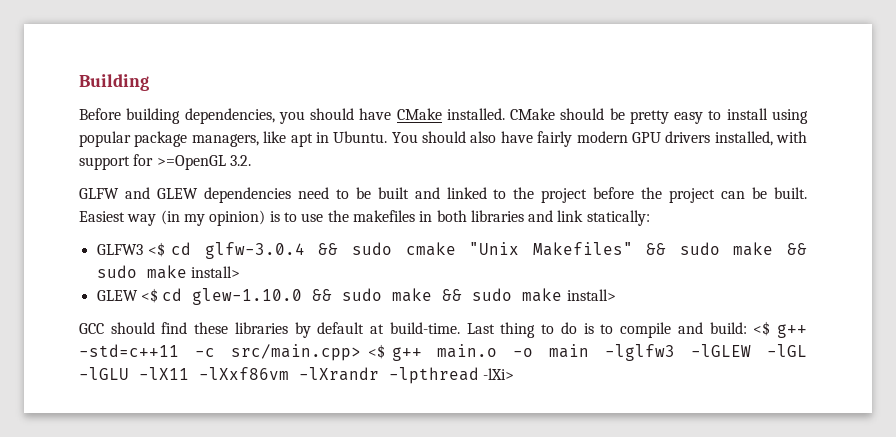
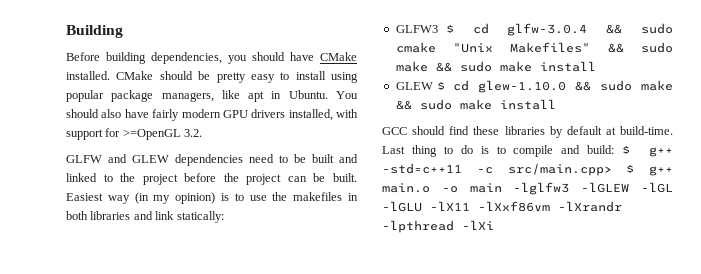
- GLFW3 <$ cd glfw-3.0.4 && sudo cmake "Unix Makefiles" && sudo make && sudo make install>
- GLEW <$ cd glew-1.10.0 && sudo make && sudo make install>
+ GLFW3 $ cd glfw-3.0.4 && sudo cmake "Unix Makefiles" && sudo make && sudo make install
+ GLEW $ cd glew-1.10.0 && sudo make && sudo make install
- Last thing to do is to compile and build: <$ g++ -std=c++11 -c src/main.cpp> <$ g++ main.o -o main -lglfw3 -lGLEW -lGL -lGLU -lX11 -lXxf86vm -lXrandr -lpthread -lXi>
+ Last thing to do is to compile and build: $ g++ -std=c++11 -c src/main.cpp> $ g++ main.o -o main -lglfw3 -lGLEW -lGL -lGLU -lX11 -lXxf86vm -lXrandr -lpthread -lXi

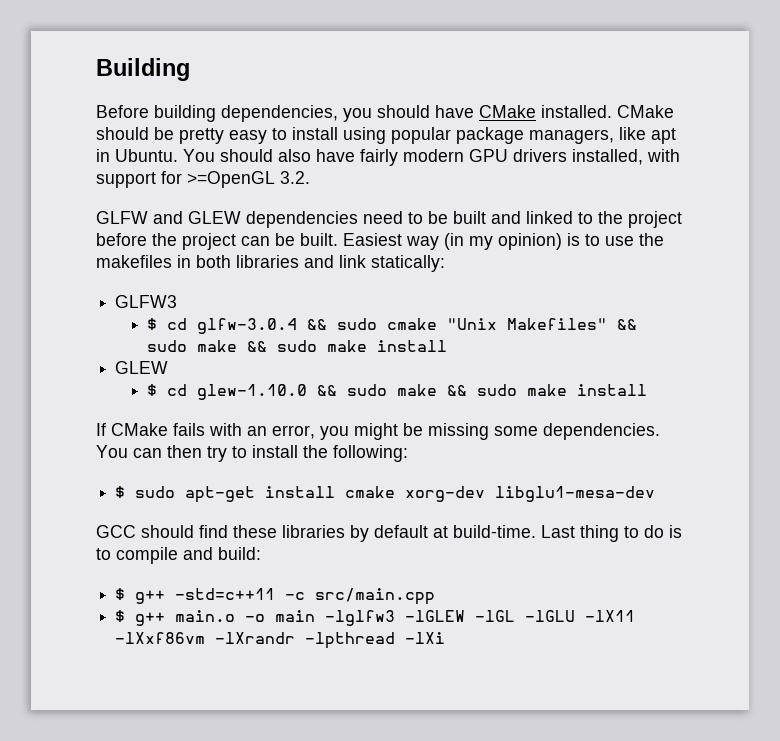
- GLFW3 $ cd glfw-3.0.4 && sudo cmake "Unix Makefiles" && sudo make && sudo make install
- GLEW $ cd glew-1.10.0 && sudo make && sudo make install
+ GLFW3
+ $ cd glfw-3.0.4 && sudo cmake "Unix Makefiles" && sudo make && sudo make install
+ GLEW
+ $ cd glew-1.10.0 && sudo make && sudo make install
+ If CMake fails with an error, you might be missing some dependencies. You can then try to install the following:
+ $ sudo apt-get install cmake xorg-dev libglu1-mesa-dev
- Last thing to do is to compile and build: $ g++ -std=c++11 -c src/main.cpp> $ g++ main.o -o main -lglfw3 -lGLEW -lGL -lGLU -lX11 -lXxf86vm -lXrandr -lpthread -lXi
+ Last thing to do is to compile and build:
+ $ g++ -std=c++11 -c src/main.cpp
+ $ g++ main.o -o main -lglfw3 -lGLEW -lGL -lGLU -lX11 -lXxf86vm -lXrandr -lpthread -lXi

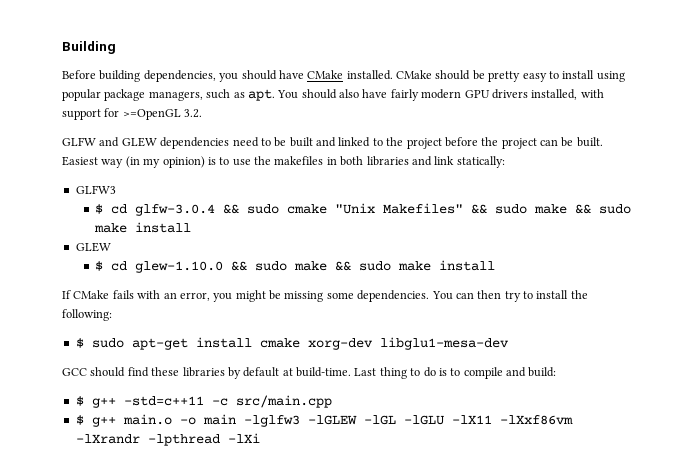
- CMake should be pretty easy to install using popular package managers, like apt in Ubuntu.
+ CMake should be pretty easy to install using popular package managers, such as apt.

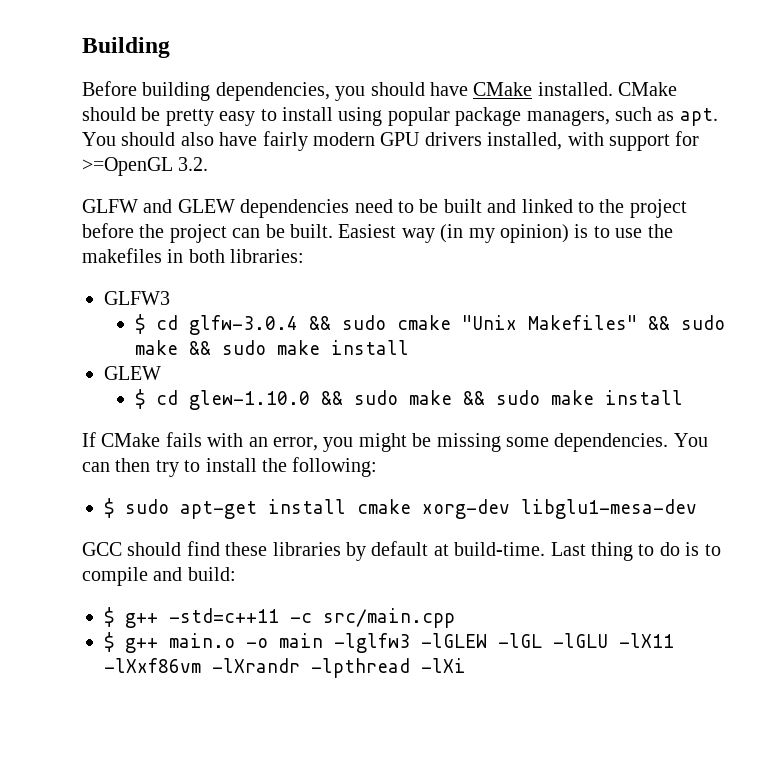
- Easiest way (in my opinion) is to use the makefiles in both libraries and link statically:
+ Easiest way (in my opinion) is to use the makefiles in both libraries:

